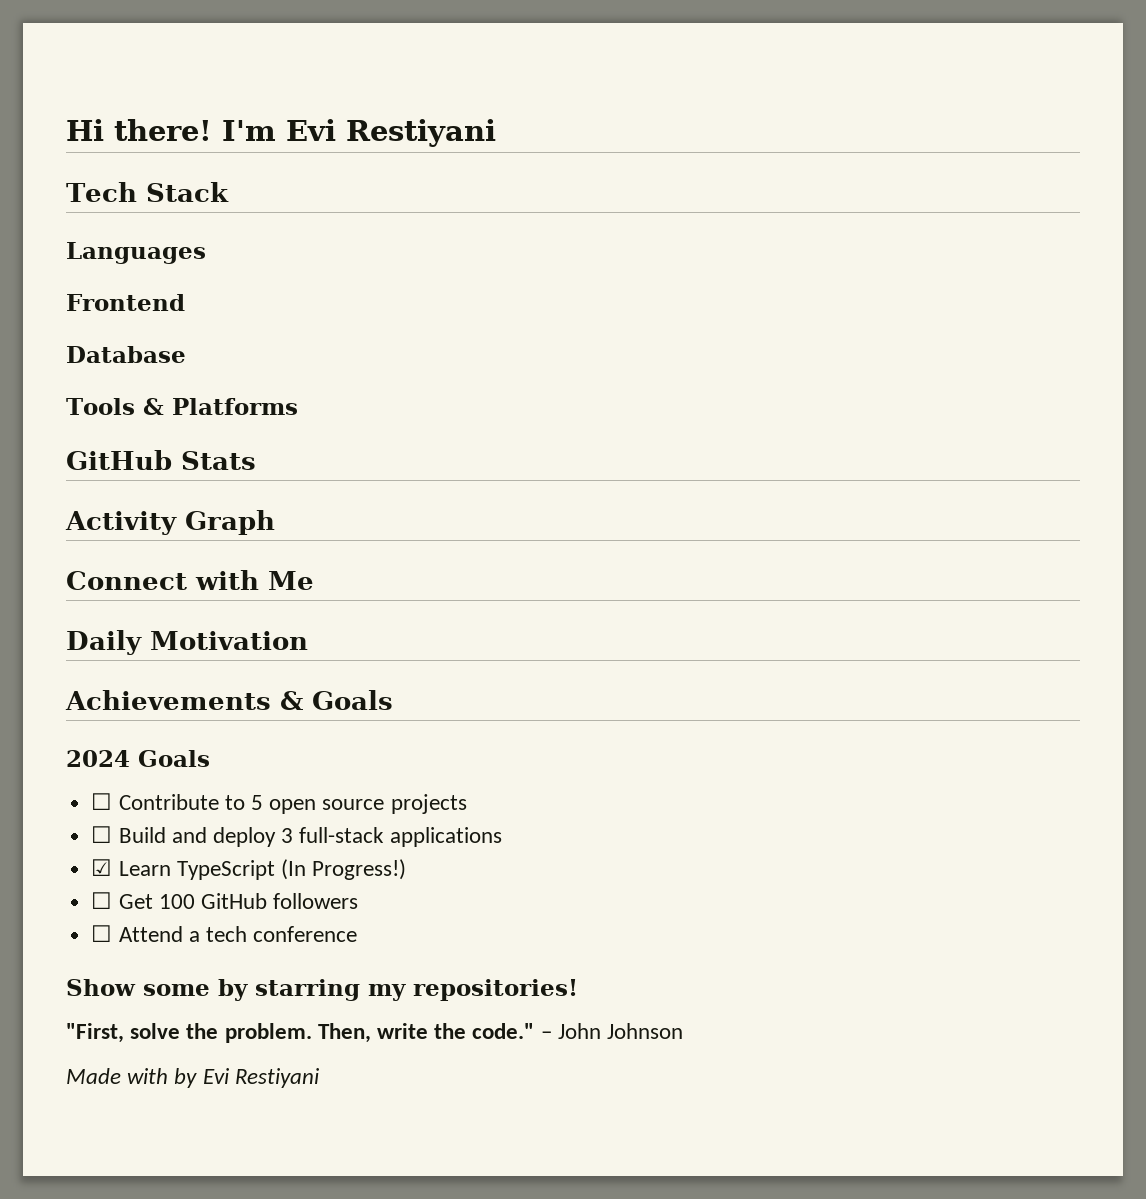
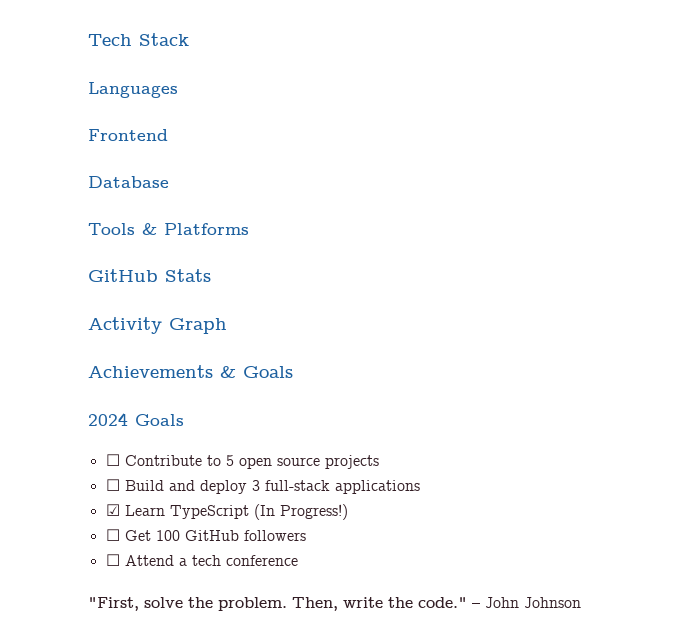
- Hi there! I'm Evi Restiyani
- Connect with Me
- Daily Motivation
- Show some by starring my repositories!
- Made with by Evi Restiyani

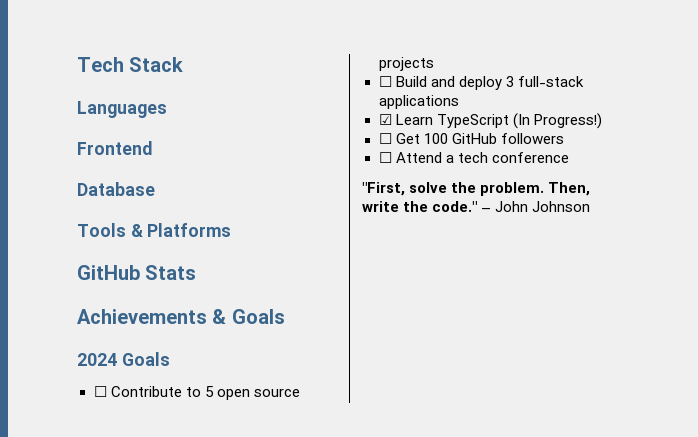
- Activity Graph

